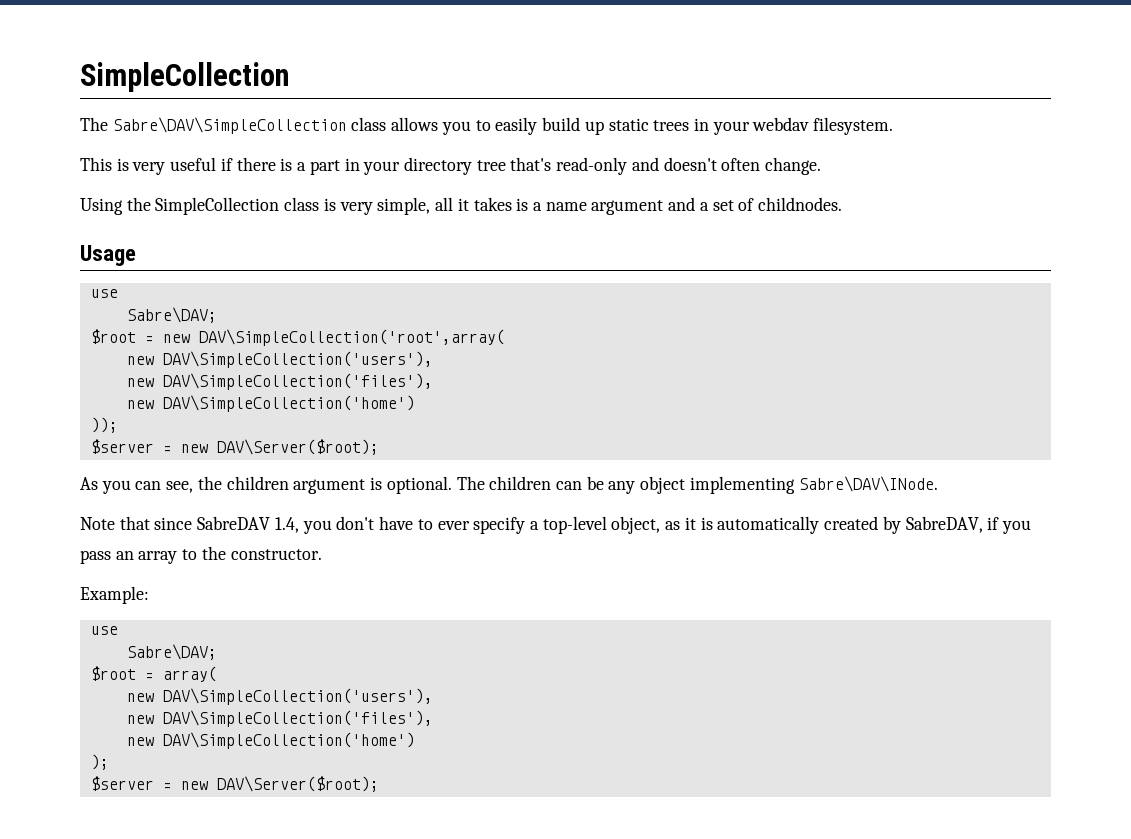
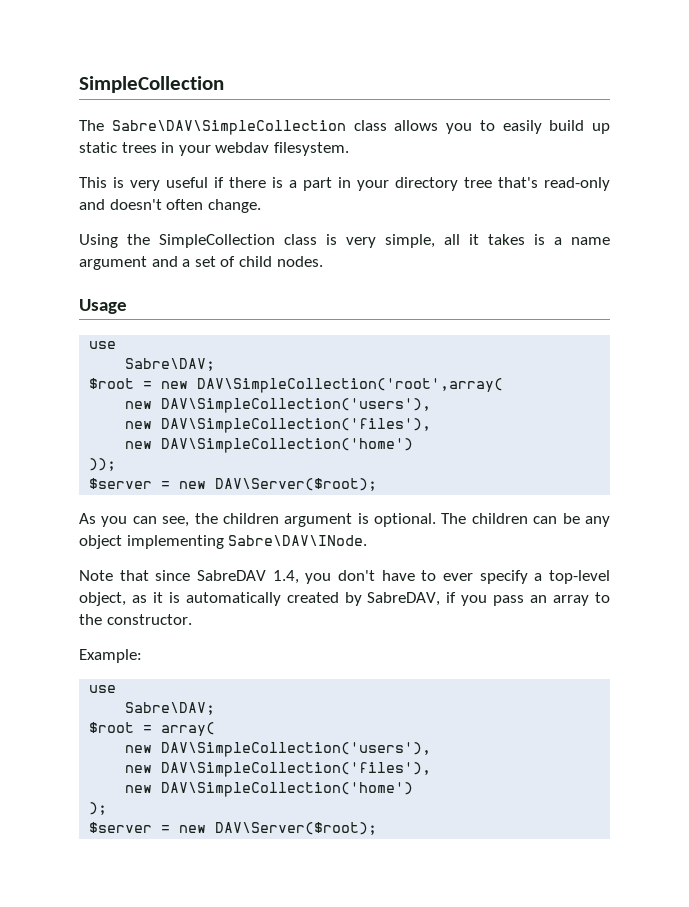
- Using the SimpleCollection class is very simple, all it takes is a name argument and a set of childnodes.
+ Using the SimpleCollection class is very simple, all it takes is a name argument and a set of child nodes.

